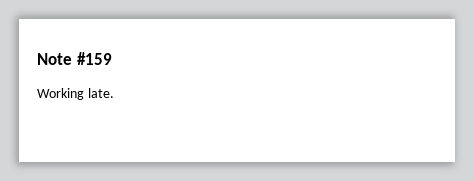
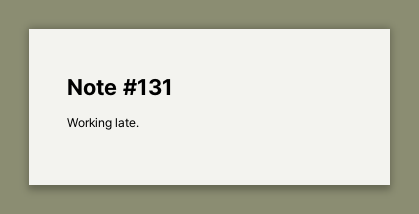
- Note #159
+ Note #131

